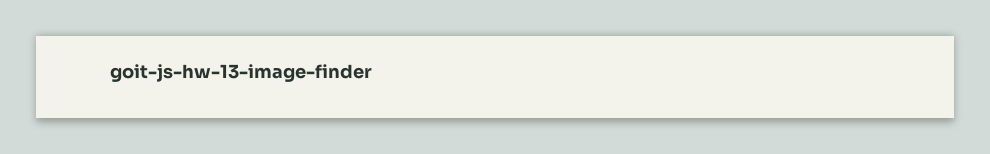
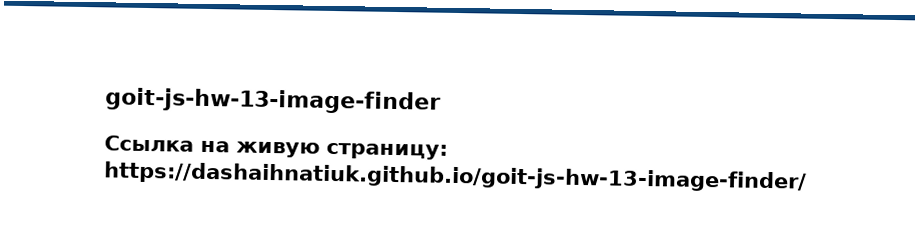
+ Ссылка на живую страницу: https://dashaihnatiuk.github.io/goit-js-hw-13-image-finder/

